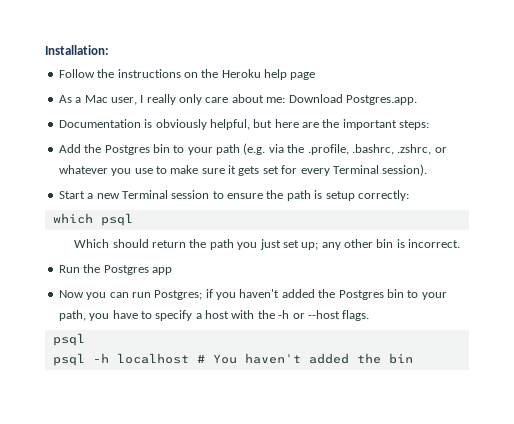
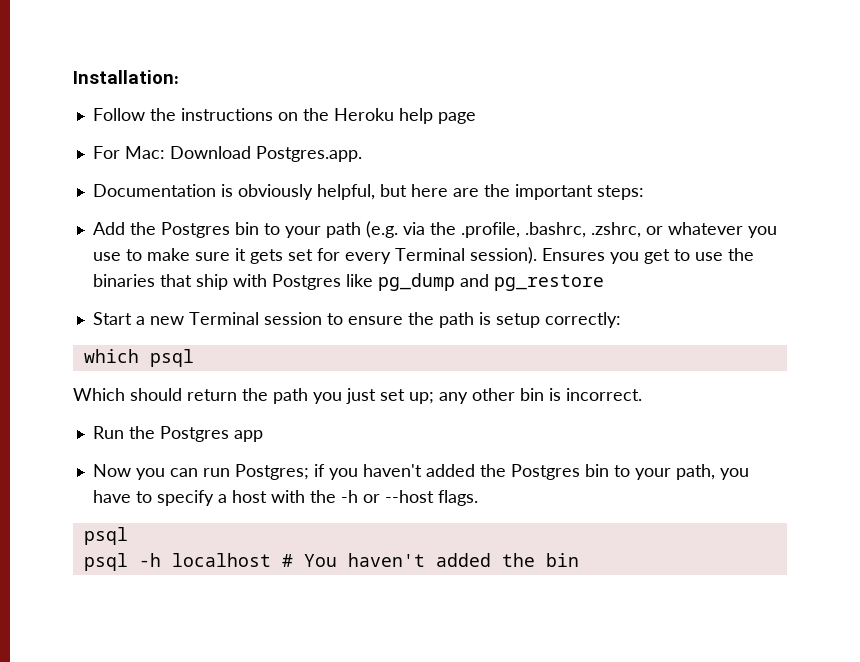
- As a Mac user, I really only care about me: Download Postgres.app.
+ For Mac: Download Postgres.app.
+ Ensures you get to use the binaries that ship with Postgres like pg_dump and pg_restore

